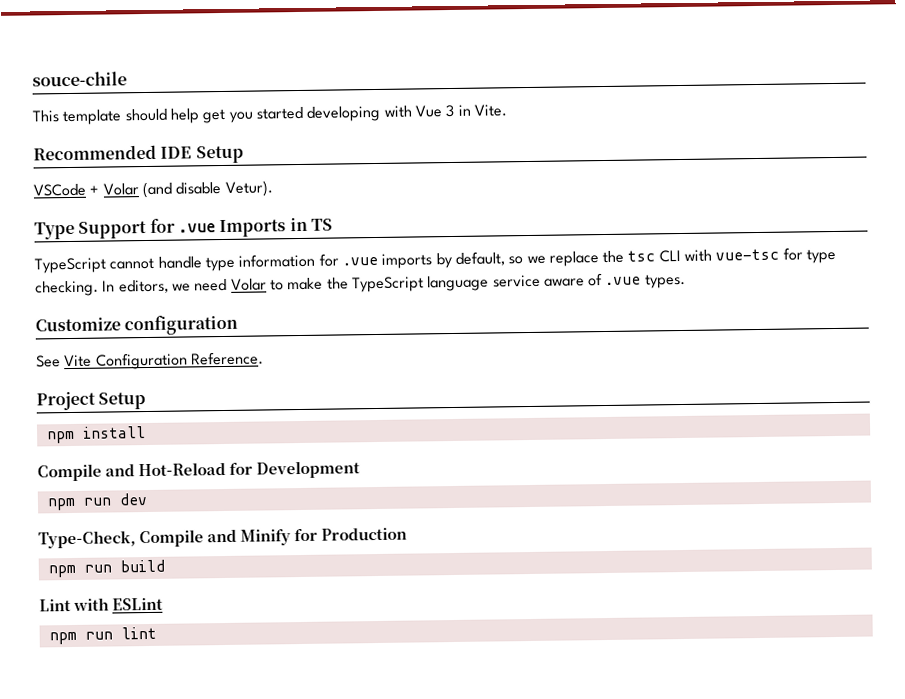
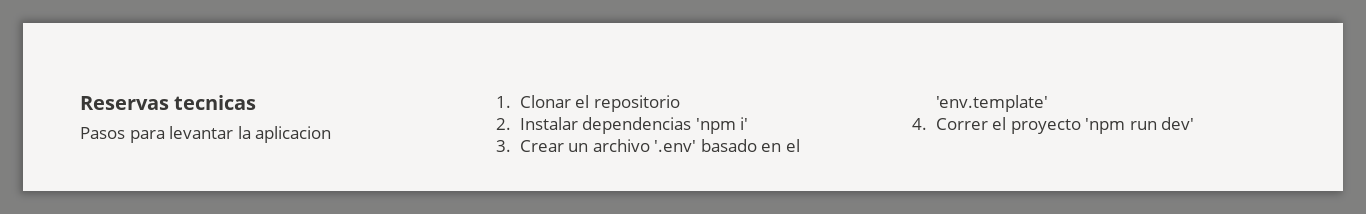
- souce-chile
- This template should help get you started developing with Vue 3 in Vite.
- Recommended IDE Setup
- VSCode + Volar (and disable Vetur).
- Type Support for .vue Imports in TS
- TypeScript cannot handle type information for .vue imports by default, so we replace the tsc CLI with vue-tsc for type checking. In editors, we need Volar to make the TypeScript language service aware of .vue types.
- Customize configuration
- See Vite Configuration Reference.
- Project Setup
- npm install
- Compile and Hot-Reload for Development
- npm run dev
- Type-Check, Compile and Minify for Production
- npm run build
- Lint with ESLint
- npm run lint
+ Reservas tecnicas
+ Pasos para levantar la aplicacion
+ 1. Clonar el repositorio
+ 2. Instalar dependencias 'npm i'
+ 3. Crear un archivo '.env' basado en el 'env.template'
+ 4. Correr el proyecto 'npm run dev'

